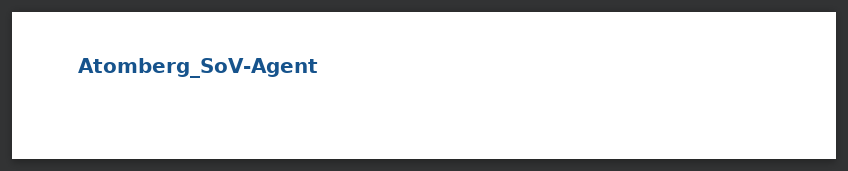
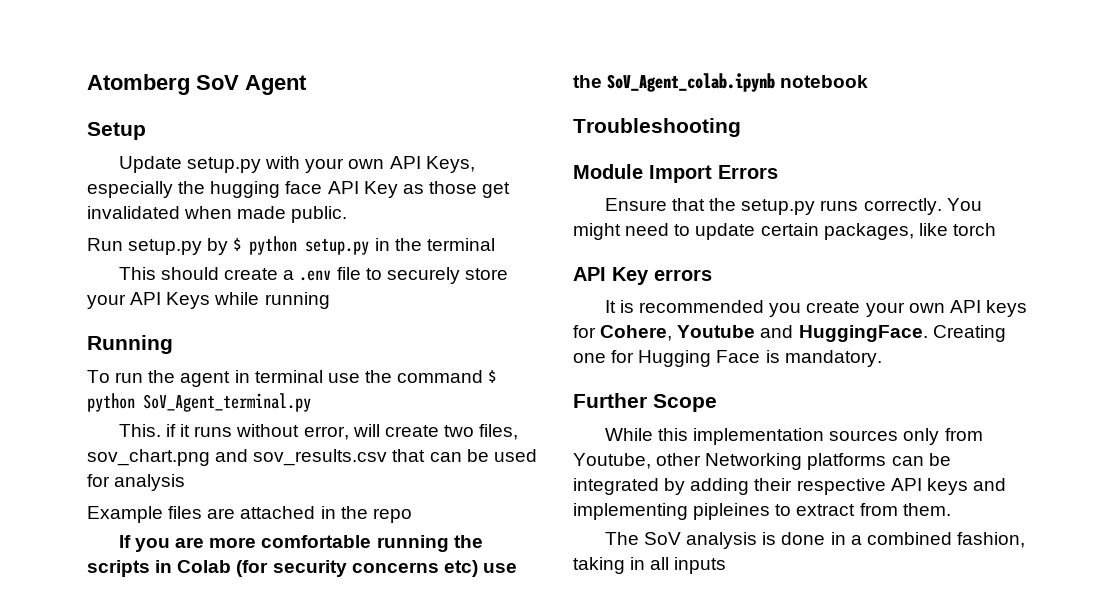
- Atomberg_SoV-Agent
+ Atomberg SoV Agent
+ Setup
+ Update setup.py with your own API Keys, especially the hugging face API Key as those get invalidated when made public.
+ Run setup.py by $ python setup.py in the terminal
+ This should create a .env file to securely store your API Keys while running
+ Running
+ To run the agent in terminal use the command $ python SoV_Agent_terminal.py
+ This. if it runs without error, will create two files, sov_chart.png and sov_results.csv that can be used for analysis
+ Example files are attached in the repo
+ If you are more comfortable running the scripts in Colab (for security concerns etc) use the SoV_Agent_colab.ipynb notebook
+ Troubleshooting
+ Module Import Errors
+ Ensure that the setup.py runs correctly. You might need to update certain packages, like torch
+ API Key errors
+ It is recommended you create your own API keys for Cohere, Youtube and HuggingFace. Creating one for Hugging Face is mandatory.
+ Further Scope
+ While this implementation sources only from Youtube, other Networking platforms can be integrated by adding their respective API keys and implementing pipleines to extract from them.
+ The SoV analysis is done in a combined fashion, taking in all inputs

